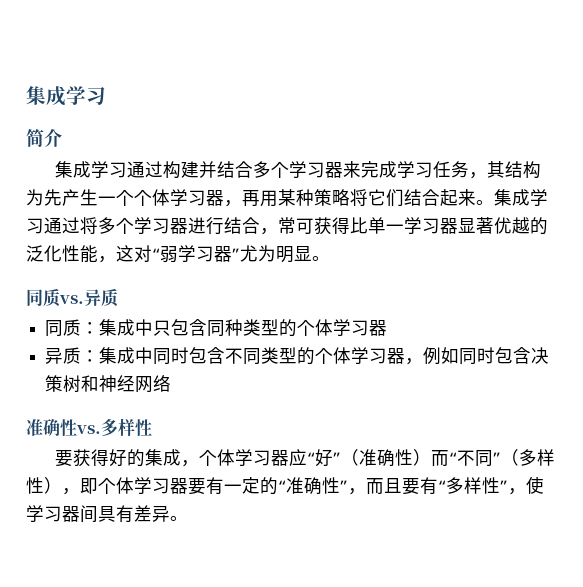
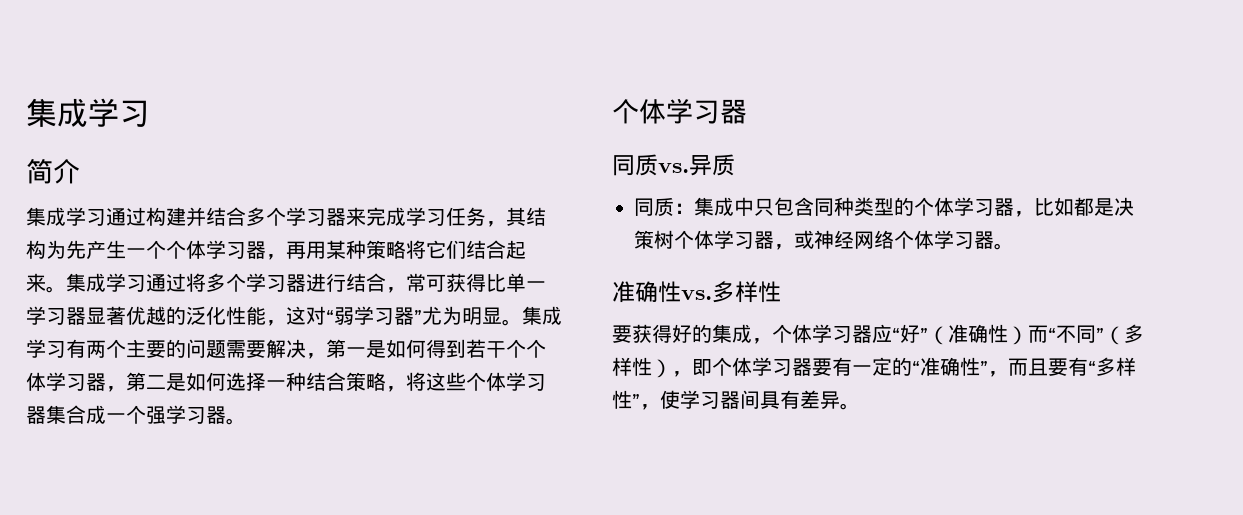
+ 集成学习有两个主要的问题需要解决，第一是如何得到若干个个体学习器，第二是如何选择一种结合策略，将这些个体学习器集合成一个强学习器。
+ 个体学习器
- 同质：集成中只包含同种类型的个体学习器
- 异质：集成中同时包含不同类型的个体学习器，例如同时包含决策树和神经网络
+ 同质：集成中只包含同种类型的个体学习器，比如都是决策树个体学习器，或神经网络个体学习器。

